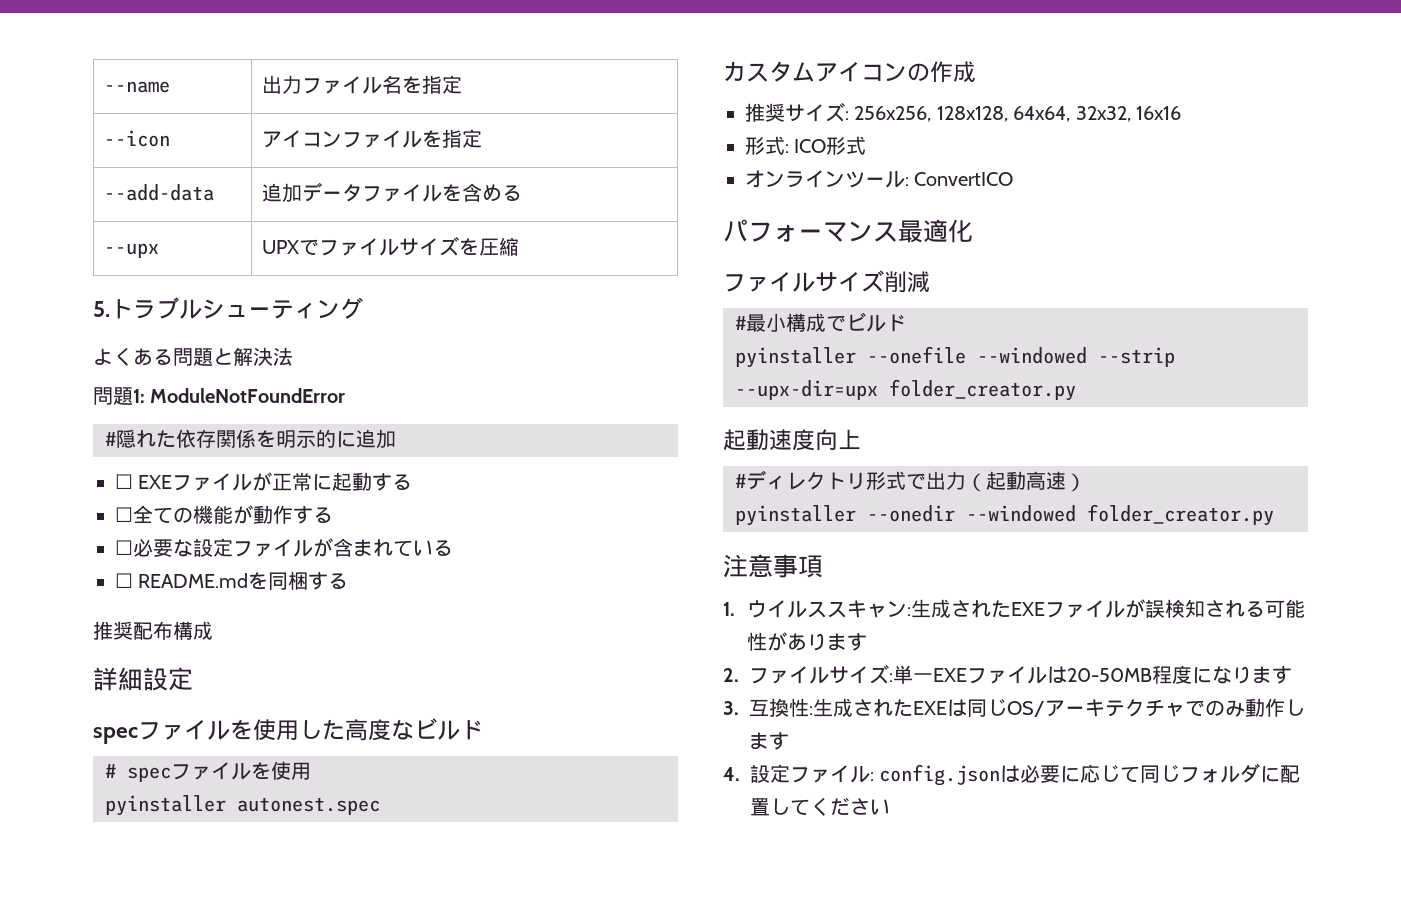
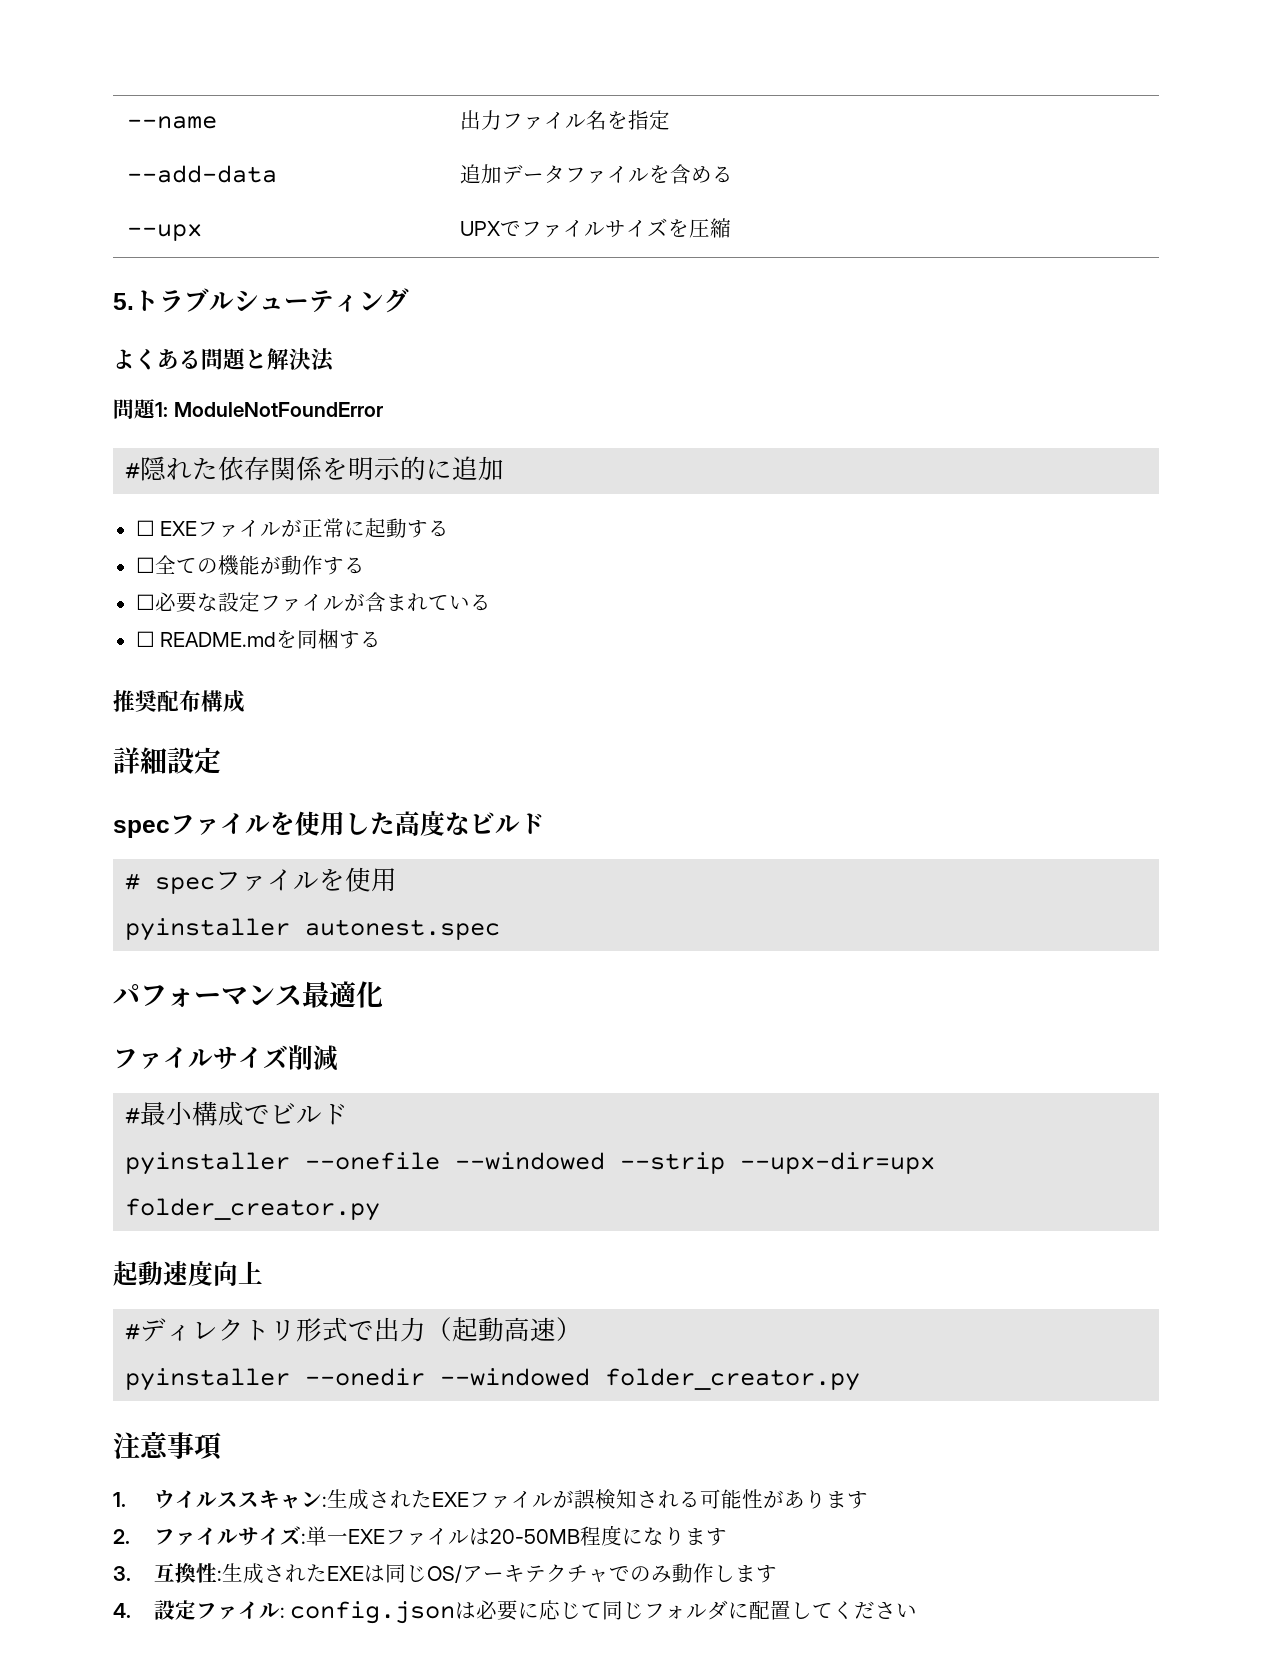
- --icon | アイコンファイルを指定
- カスタムアイコンの作成
- 推奨サイズ: 256x256, 128x128, 64x64, 32x32, 16x16
- 形式: ICO形式
- オンラインツール: ConvertICO

